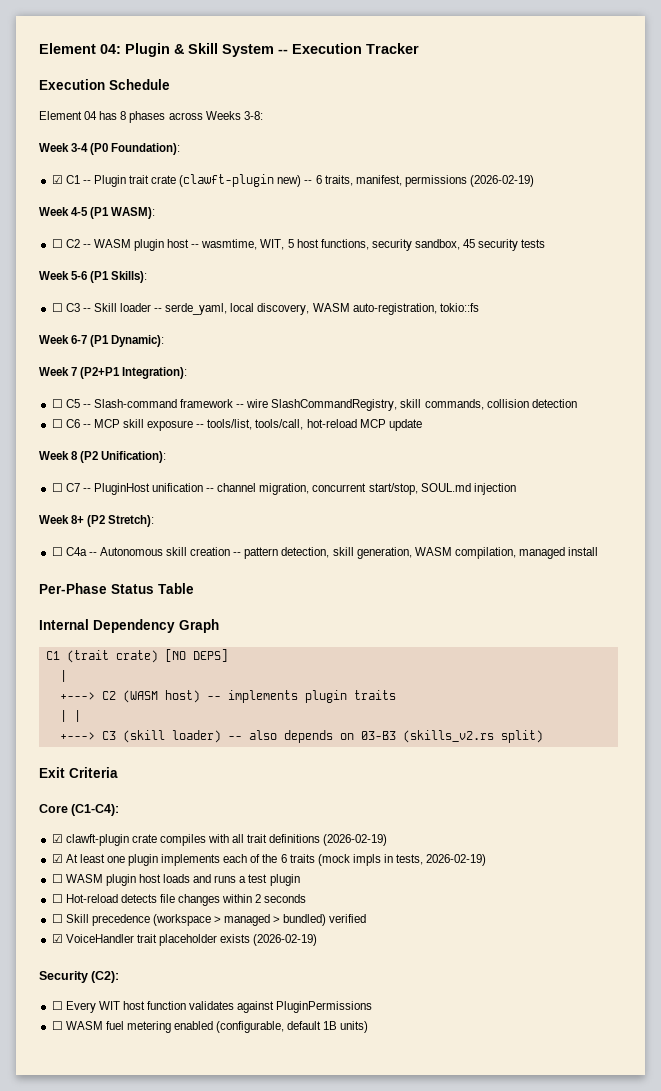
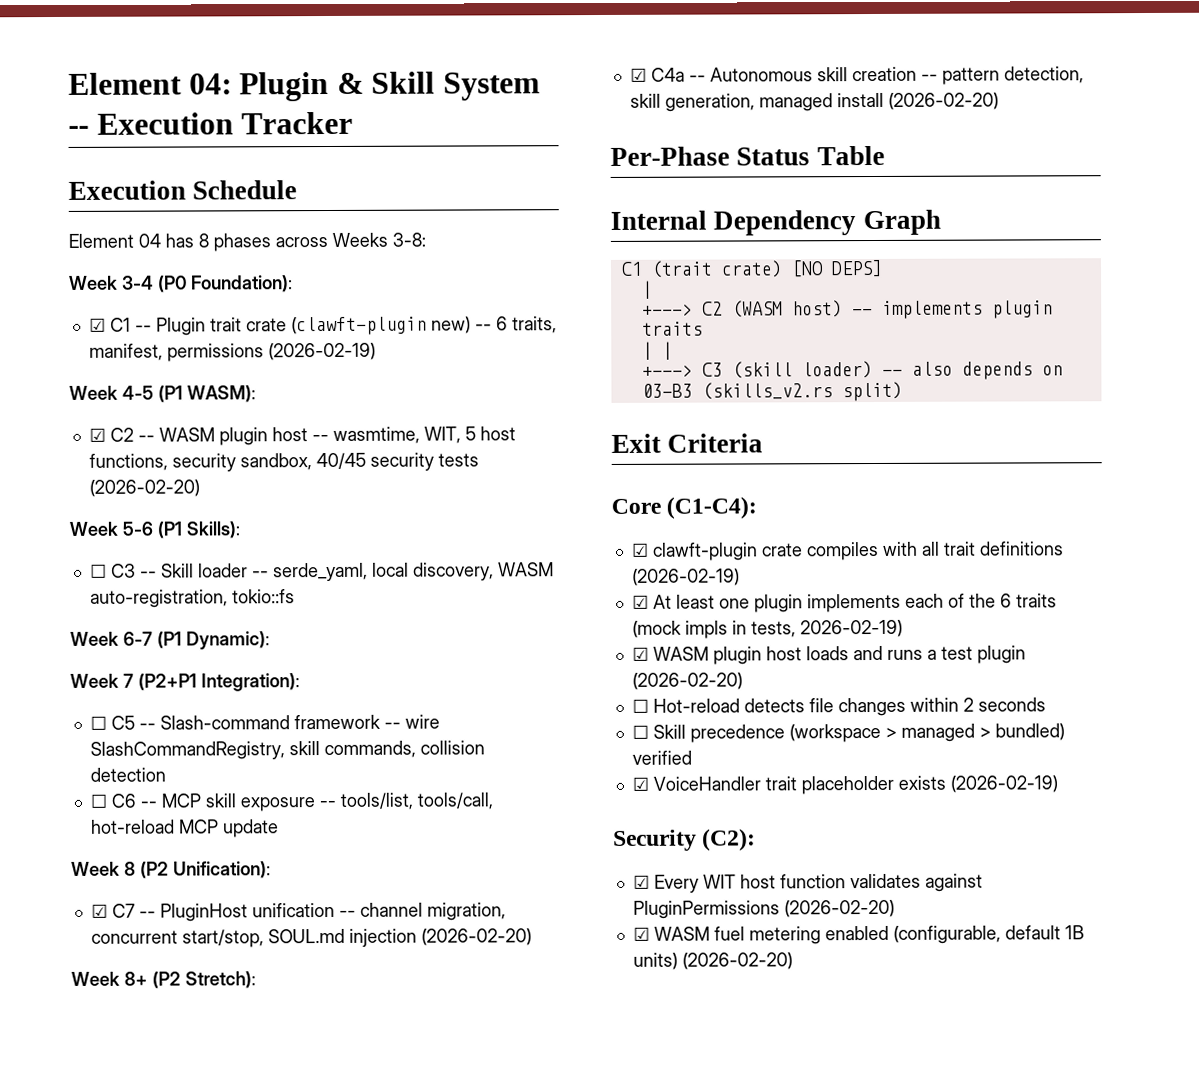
- ☐ C2 -- WASM plugin host -- wasmtime, WIT, 5 host functions, security sandbox, 45 security tests
+ ☑ C2 -- WASM plugin host -- wasmtime, WIT, 5 host functions, security sandbox, 40/45 security tests (2026-02-20)
- ☐ C7 -- PluginHost unification -- channel migration, concurrent start/stop, SOUL.md injection
+ ☑ C7 -- PluginHost unification -- channel migration, concurrent start/stop, SOUL.md injection (2026-02-20)
- ☐ C4a -- Autonomous skill creation -- pattern detection, skill generation, WASM compilation, managed install
+ ☑ C4a -- Autonomous skill creation -- pattern detection, skill generation, managed install (2026-02-20)
- ☐ WASM plugin host loads and runs a test plugin
+ ☑ WASM plugin host loads and runs a test plugin (2026-02-20)
- ☐ Every WIT host function validates against PluginPermissions
- ☐ WASM fuel metering enabled (configurable, default 1B units)
+ ☑ Every WIT host function validates against PluginPermissions (2026-02-20)
+ ☑ WASM fuel metering enabled (configurable, default 1B units) (2026-02-20)

